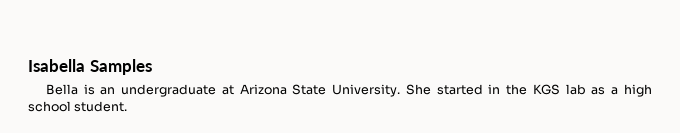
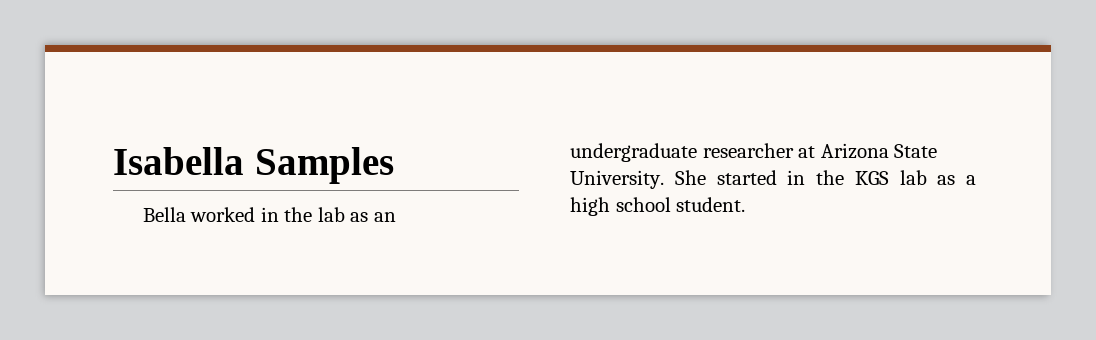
- Bella is an undergraduate at Arizona State University.
+ Bella worked in the lab as an undergraduate researcher at Arizona State University.

